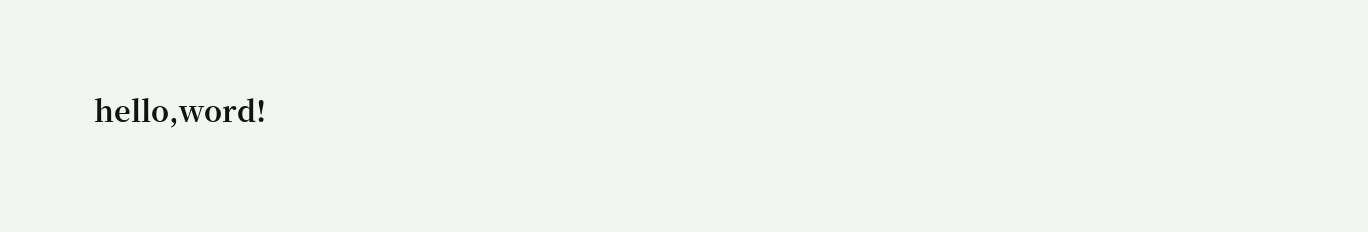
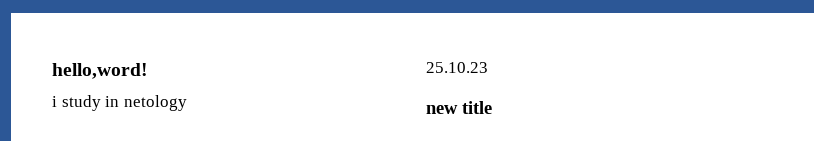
+ i study in netology
+ 25.10.23
+ new title

